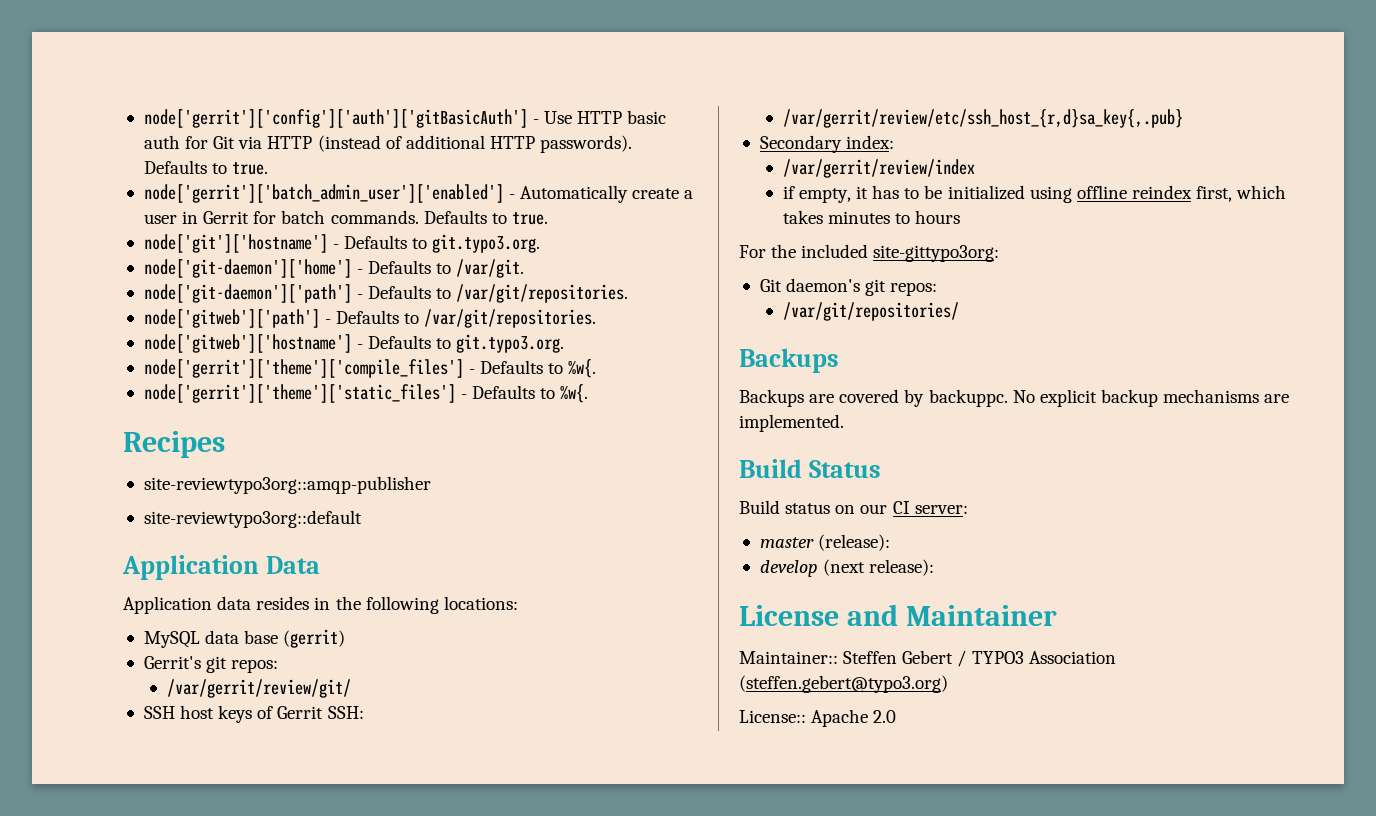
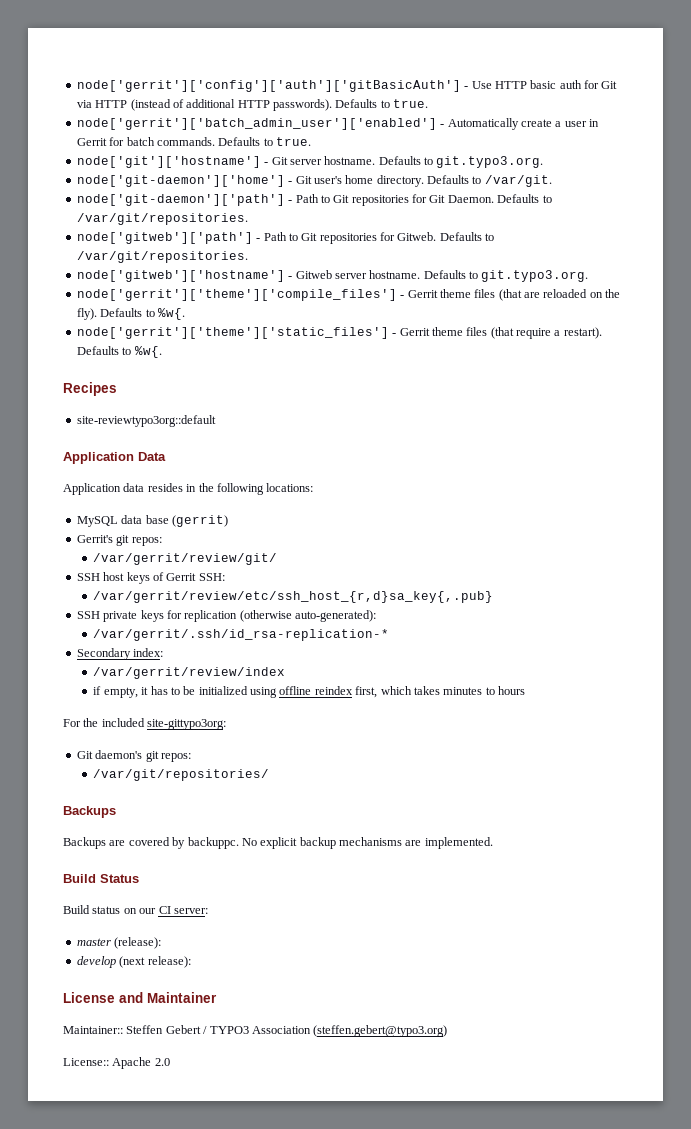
- node['git']['hostname'] - Defaults to git.typo3.org.
+ node['git']['hostname'] - Git server hostname. Defaults to git.typo3.org.
- node['git-daemon']['home'] - Defaults to /var/git.
+ node['git-daemon']['home'] - Git user's home directory. Defaults to /var/git.
- node['git-daemon']['path'] - Defaults to /var/git/repositories.
+ node['git-daemon']['path'] - Path to Git repositories for Git Daemon. Defaults to /var/git/repositories.
- node['gitweb']['path'] - Defaults to /var/git/repositories.
+ node['gitweb']['path'] - Path to Git repositories for Gitweb. Defaults to /var/git/repositories.
- node['gitweb']['hostname'] - Defaults to git.typo3.org.
+ node['gitweb']['hostname'] - Gitweb server hostname. Defaults to git.typo3.org.
- node['gerrit']['theme']['compile_files'] - Defaults to %w{.
+ node['gerrit']['theme']['compile_files'] - Gerrit theme files (that are reloaded on the fly). Defaults to %w{.
- node['gerrit']['theme']['static_files'] - Defaults to %w{.
+ node['gerrit']['theme']['static_files'] - Gerrit theme files (that require a restart). Defaults to %w{.
- site-reviewtypo3org::amqp-publisher
+ SSH private keys for replication (otherwise auto-generated):
+ /var/gerrit/.ssh/id_rsa-replication-*

